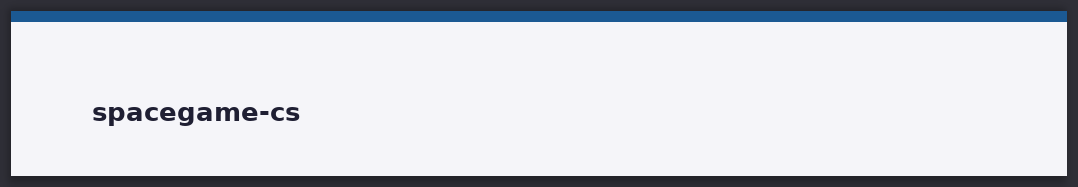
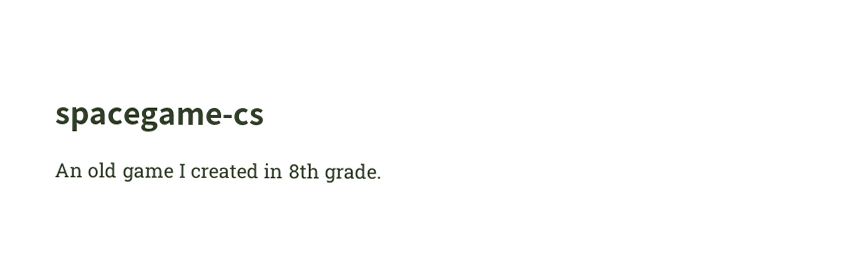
+ An old game I created in 8th grade.

